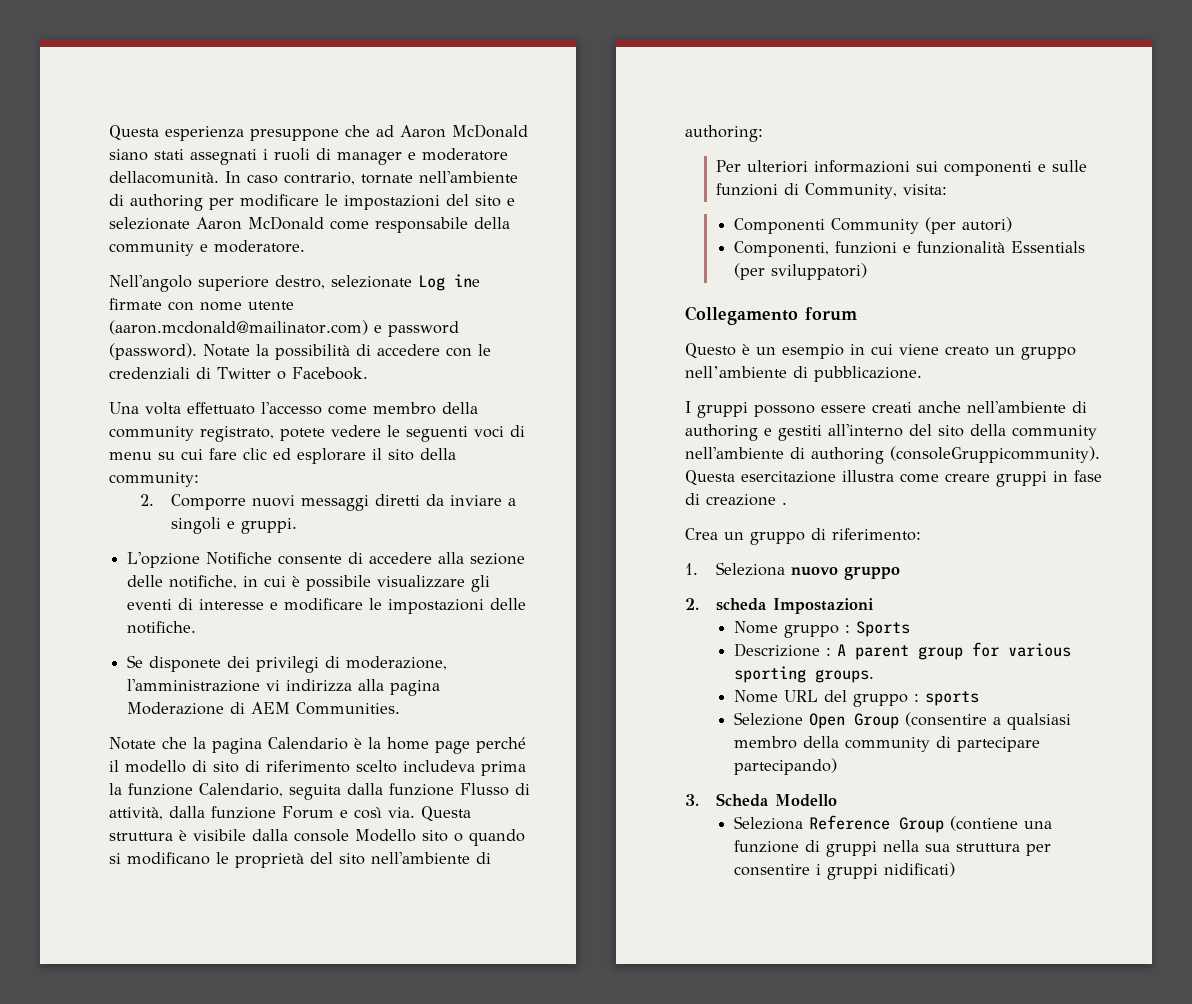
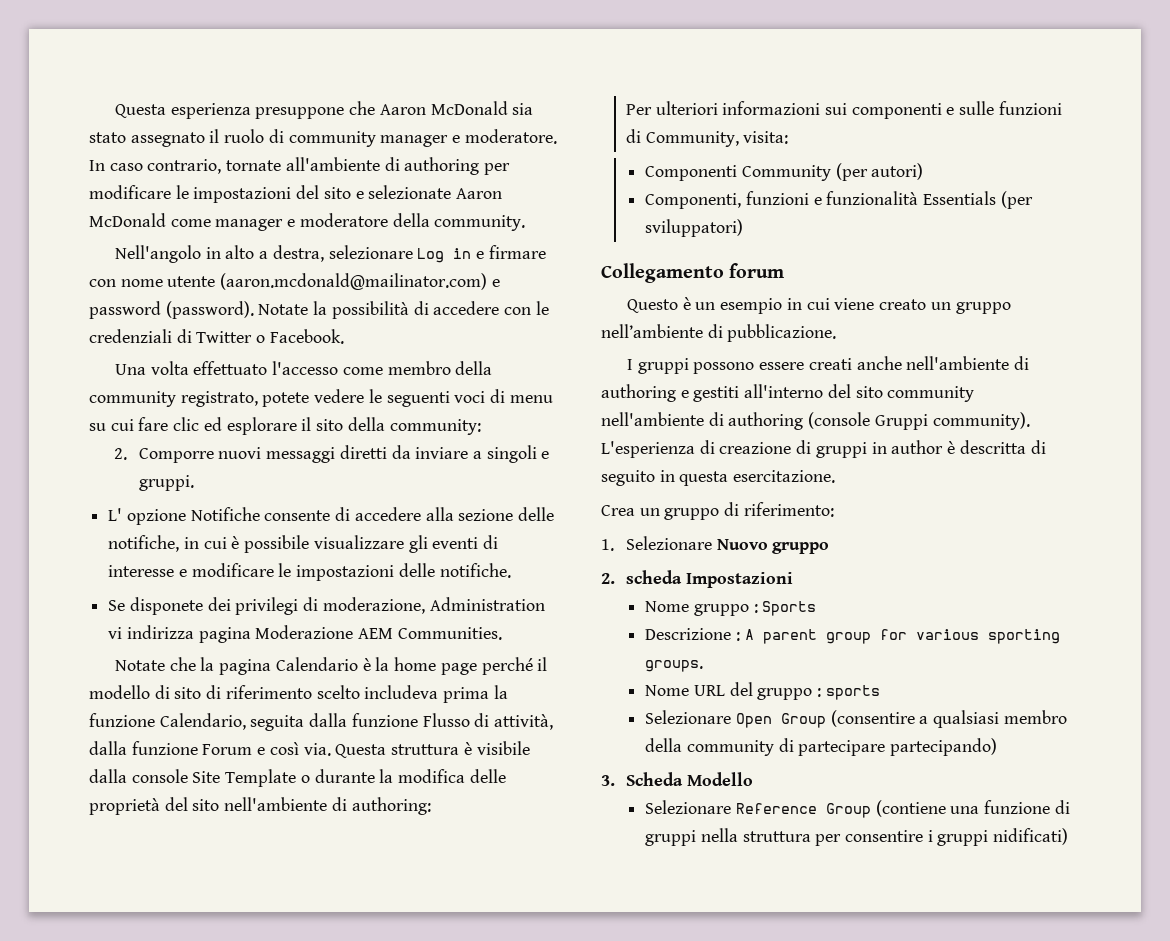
- Questa esperienza presuppone che ad Aaron McDonald siano stati assegnati i ruoli di manager e moderatore dellacomunità.
+ Questa esperienza presuppone che Aaron McDonald sia stato assegnato il ruolo di community manager e moderatore.
- In caso contrario, tornate nell'ambiente di authoring per modificare le impostazioni del sito e selezionate Aaron McDonald come responsabile della community e moderatore.
- Nell'angolo superiore destro, selezionate Log ine firmate con nome utente (aaron.mcdonald@mailinator.com) e password (password).
+ In caso contrario, tornate all'ambiente di authoring per modificare le impostazioni del sito e selezionate Aaron McDonald come manager e moderatore della community.
+ Nell'angolo in alto a destra, selezionare Log in e firmare con nome utente (aaron.mcdonald@mailinator.com) e password (password).
- L'opzione Notifiche consente di accedere alla sezione delle notifiche, in cui è possibile visualizzare gli eventi di interesse e modificare le impostazioni delle notifiche.
+ L' opzione Notifiche consente di accedere alla sezione delle notifiche, in cui è possibile visualizzare gli eventi di interesse e modificare le impostazioni delle notifiche.
- Se disponete dei privilegi di moderazione, l'amministrazione vi indirizza alla pagina Moderazione di AEM Communities.
+ Se disponete dei privilegi di moderazione, Administration vi indirizza pagina Moderazione AEM Communities.
- Questa struttura è visibile dalla console Modello sito o quando si modificano le proprietà del sito nell'ambiente di authoring:
+ Questa struttura è visibile dalla console Site Template o durante la modifica delle proprietà del sito nell'ambiente di authoring:
- I gruppi possono essere creati anche nell'ambiente di authoring e gestiti all'interno del sito della community nell'ambiente di authoring (consoleGruppicommunity). Questa esercitazione illustra come creare gruppi in fase di creazione .
+ I gruppi possono essere creati anche nell'ambiente di authoring e gestiti all'interno del sito community nell'ambiente di authoring (console Gruppi community). L'esperienza di creazione di gruppi in author è descritta di seguito in questa esercitazione.
- 1. Seleziona nuovo gruppo
+ 1. Selezionare Nuovo gruppo
- Selezione Open Group (consentire a qualsiasi membro della community di partecipare partecipando)
+ Selezionare Open Group (consentire a qualsiasi membro della community di partecipare partecipando)
- Seleziona Reference Group (contiene una funzione di gruppi nella sua struttura per consentire i gruppi nidificati)
+ Selezionare Reference Group (contiene una funzione di gruppi nella struttura per consentire i gruppi nidificati)

